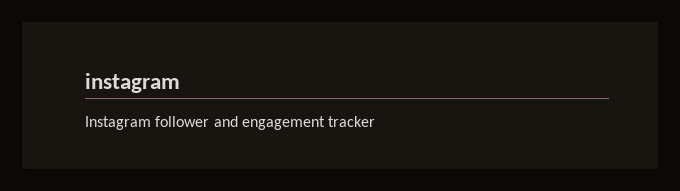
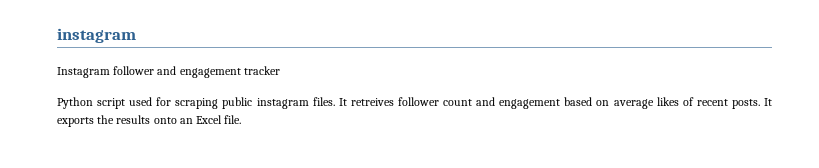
+ Python script used for scraping public instagram files. It retreives follower count and engagement based on average likes of recent posts. It exports the results onto an Excel file.

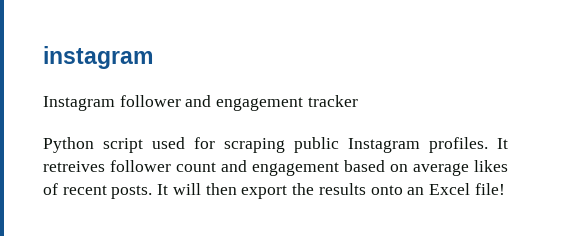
- Python script used for scraping public instagram files.
+ Python script used for scraping public Instagram profiles.
- It exports the results onto an Excel file.
+ It will then export the results onto an Excel file!

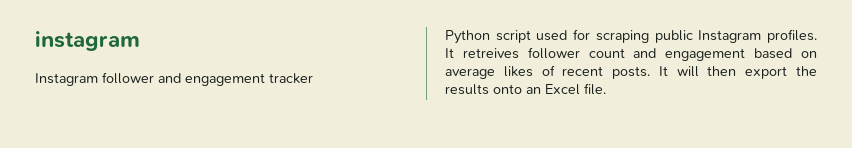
- It will then export the results onto an Excel file!
+ It will then export the results onto an Excel file.

